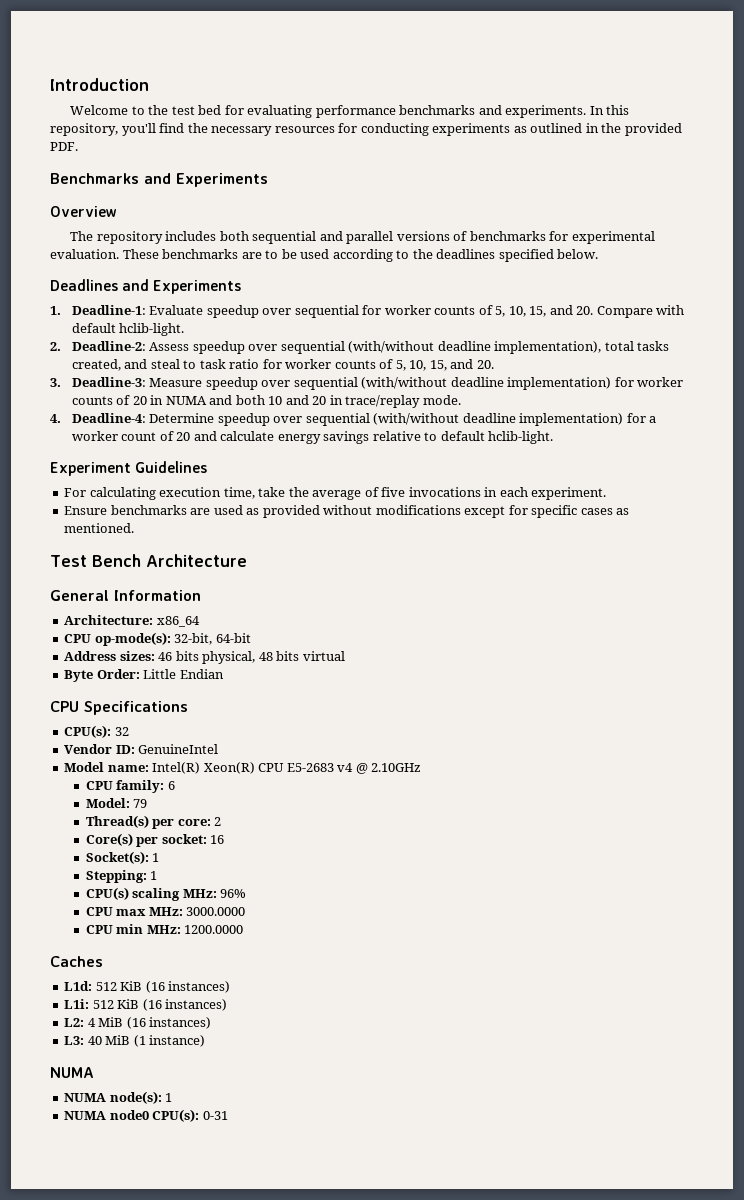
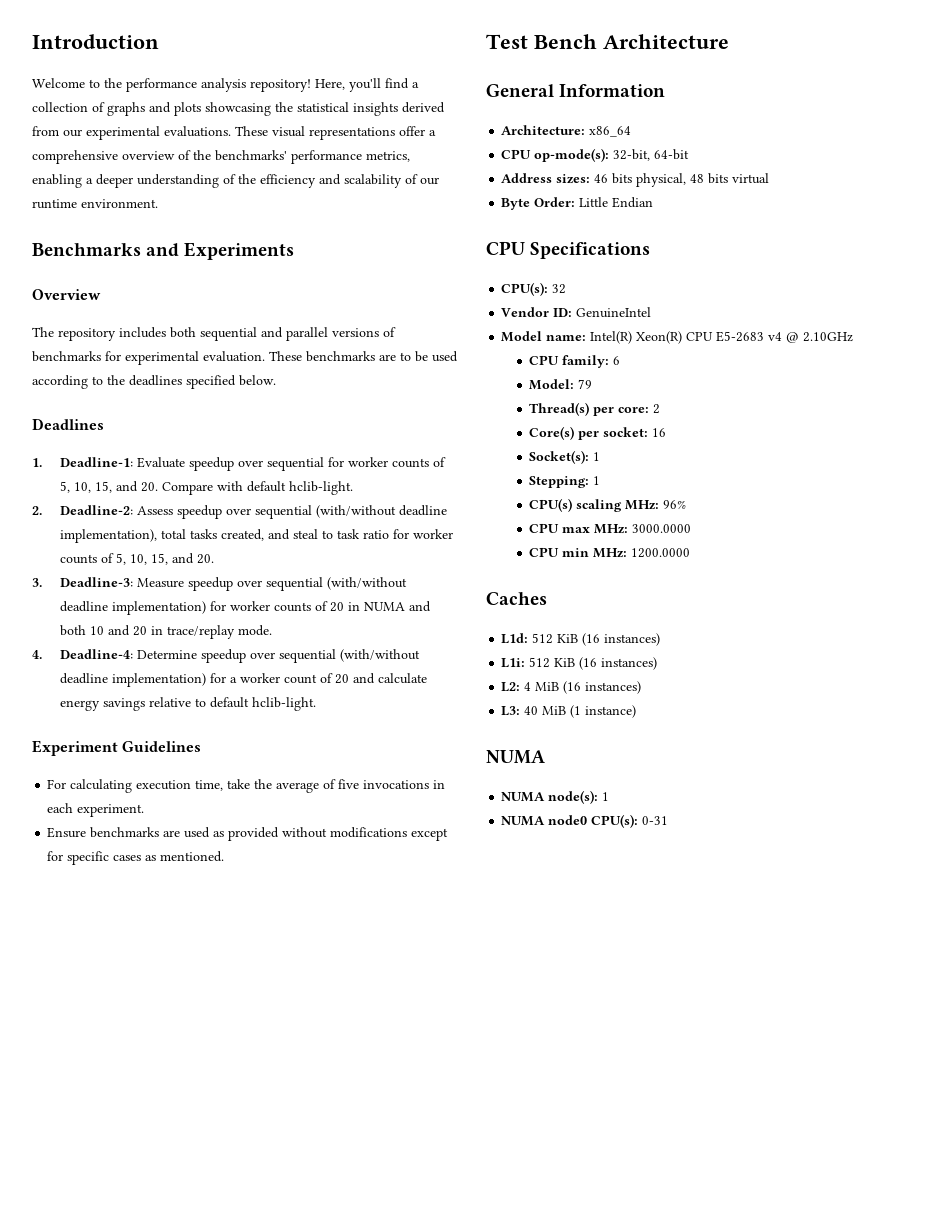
- Welcome to the test bed for evaluating performance benchmarks and experiments. In this repository, you'll find the necessary resources for conducting experiments as outlined in the provided PDF.
+ Welcome to the performance analysis repository! Here, you'll find a collection of graphs and plots showcasing the statistical insights derived from our experimental evaluations. These visual representations offer a comprehensive overview of the benchmarks' performance metrics, enabling a deeper understanding of the efficiency and scalability of our runtime environment.
- Deadlines and Experiments
+ Deadlines

